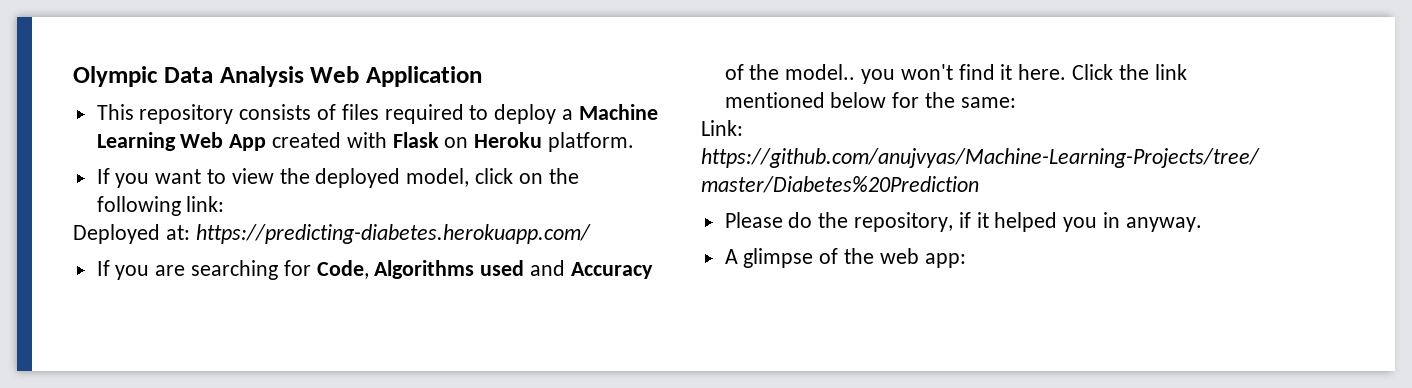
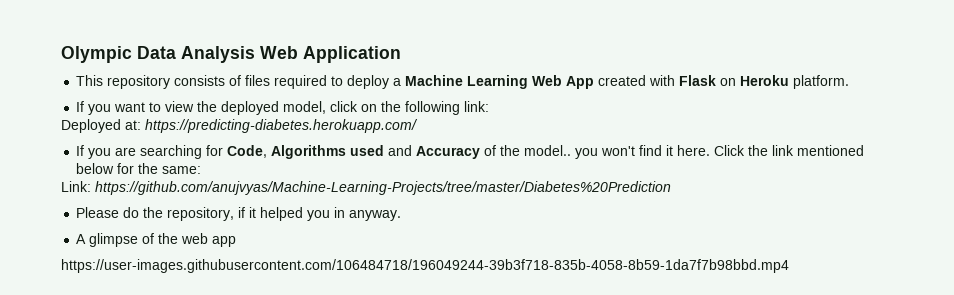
- A glimpse of the web app:
+ A glimpse of the web app
+ https://user-images.githubusercontent.com/106484718/196049244-39b3f718-835b-4058-8b59-1da7f7b98bbd.mp4

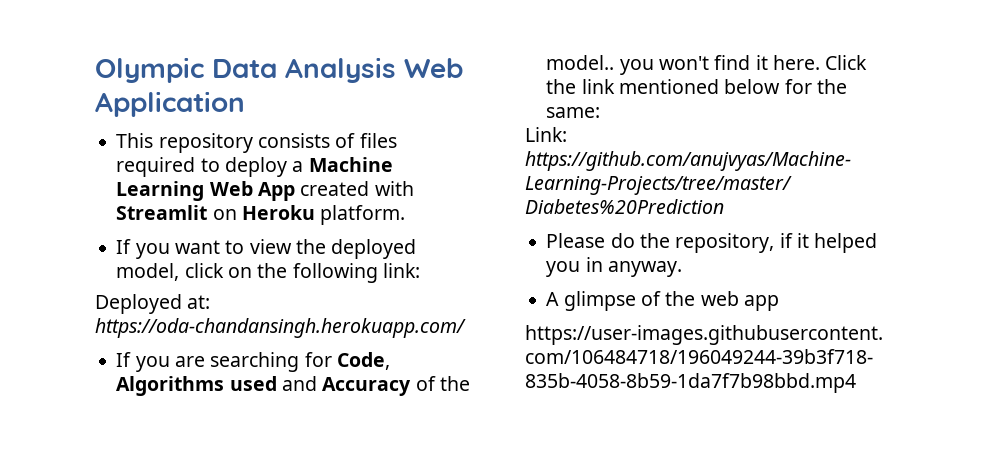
- This repository consists of files required to deploy a Machine Learning Web App created with Flask on Heroku platform.
+ This repository consists of files required to deploy a Machine Learning Web App created with Streamlit on Heroku platform.
- Deployed at: https://predicting-diabetes.herokuapp.com/
+ Deployed at: https://oda-chandansingh.herokuapp.com/

